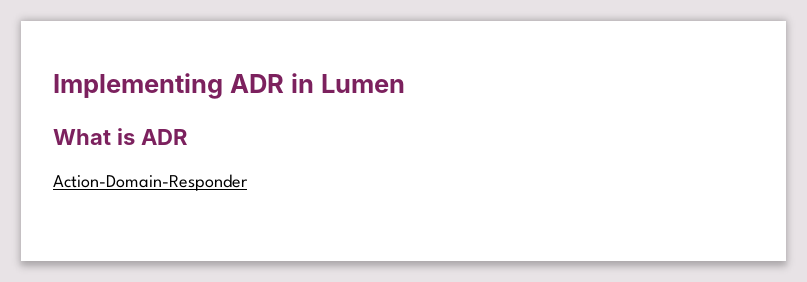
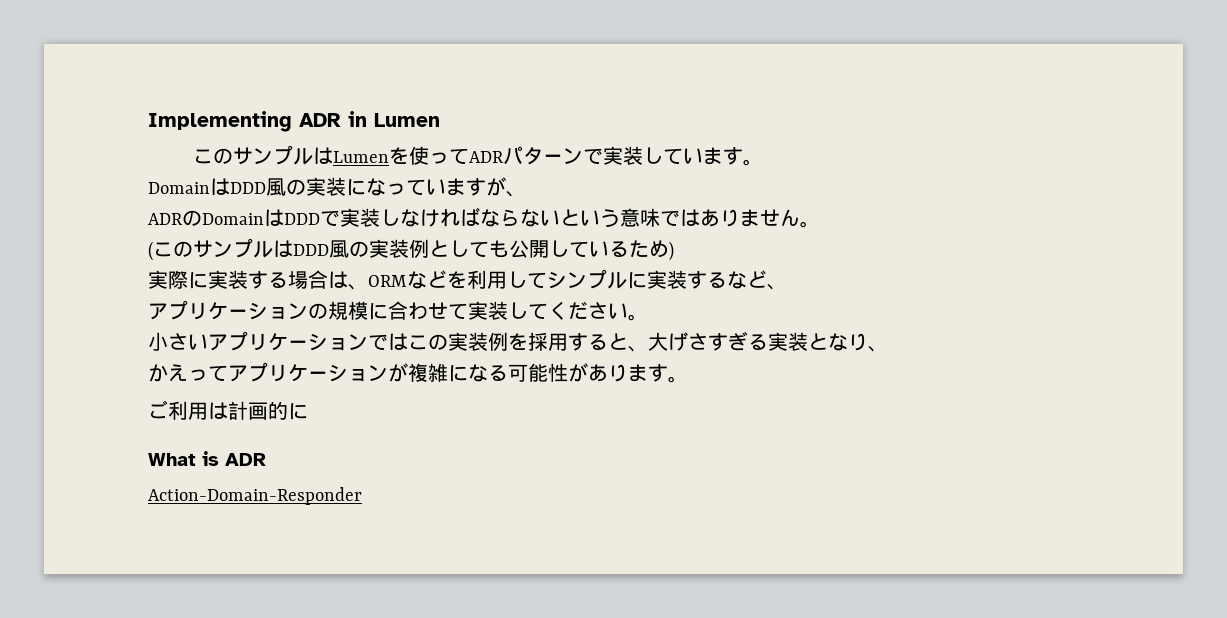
+ このサンプルはLumenを使ってADRパターンで実装しています。
+ DomainはDDD風の実装になっていますが、
+ ADRのDomainはDDDで実装しなければならないという意味ではありません。
+ (このサンプルはDDD風の実装例としても公開しているため)
+ 実際に実装する場合は、ORMなどを利用してシンプルに実装するなど、
+ アプリケーションの規模に合わせて実装してください。
+ 小さいアプリケーションではこの実装例を採用すると、大げさすぎる実装となり、
+ かえってアプリケーションが複雑になる可能性があります。
+ ご利用は計画的に

